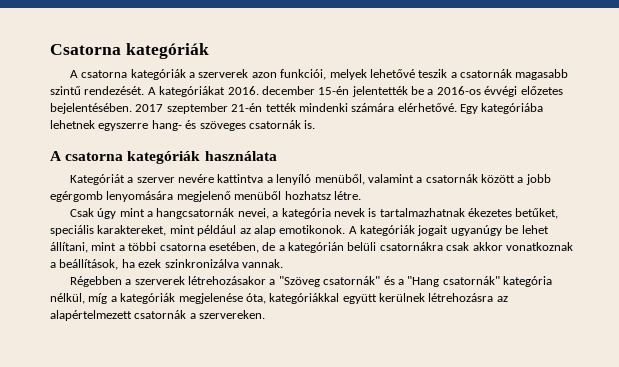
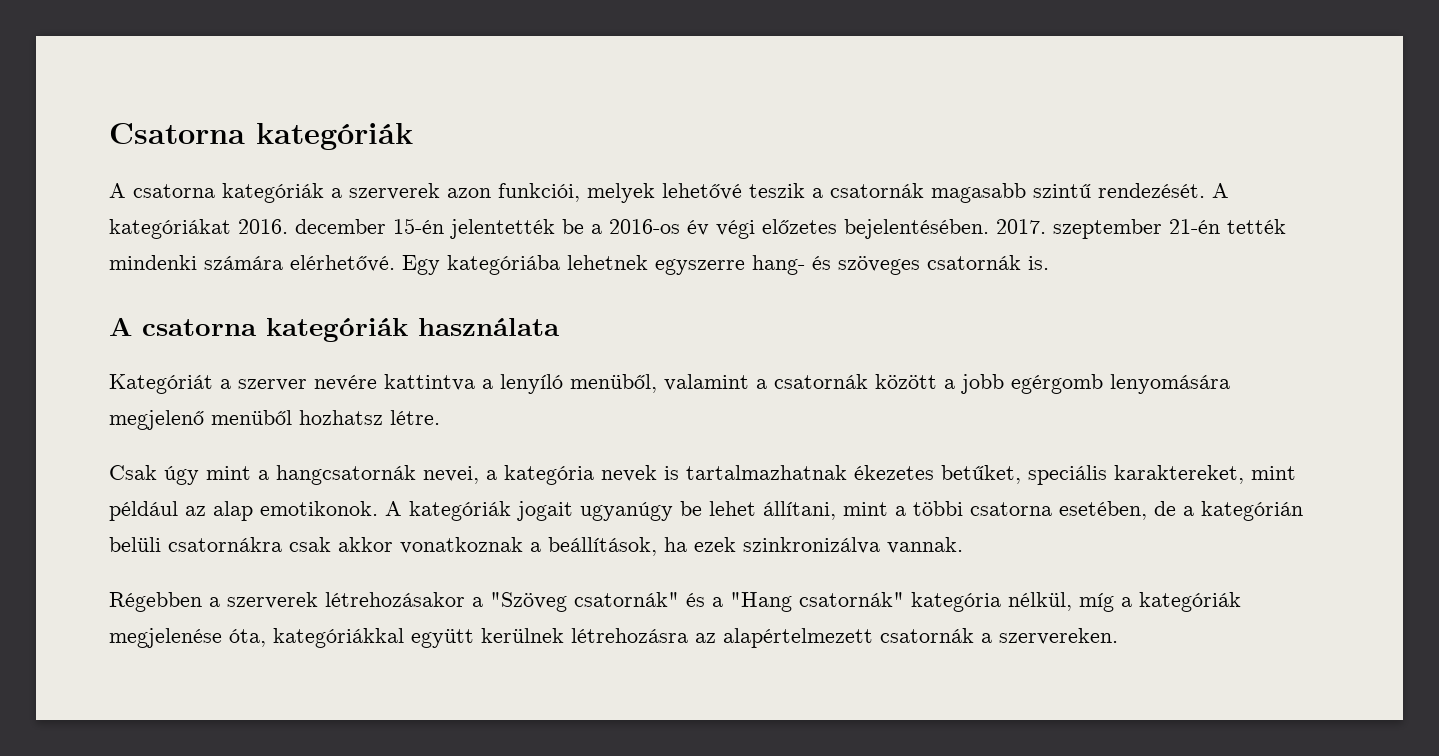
- A kategóriákat 2016. december 15-én jelentették be a 2016-os évvégi előzetes bejelentésében.
+ A kategóriákat 2016. december 15-én jelentették be a 2016-os év végi előzetes bejelentésében.
- 2017 szeptember 21-én tették mindenki számára elérhetővé.
+ 2017. szeptember 21-én tették mindenki számára elérhetővé.

